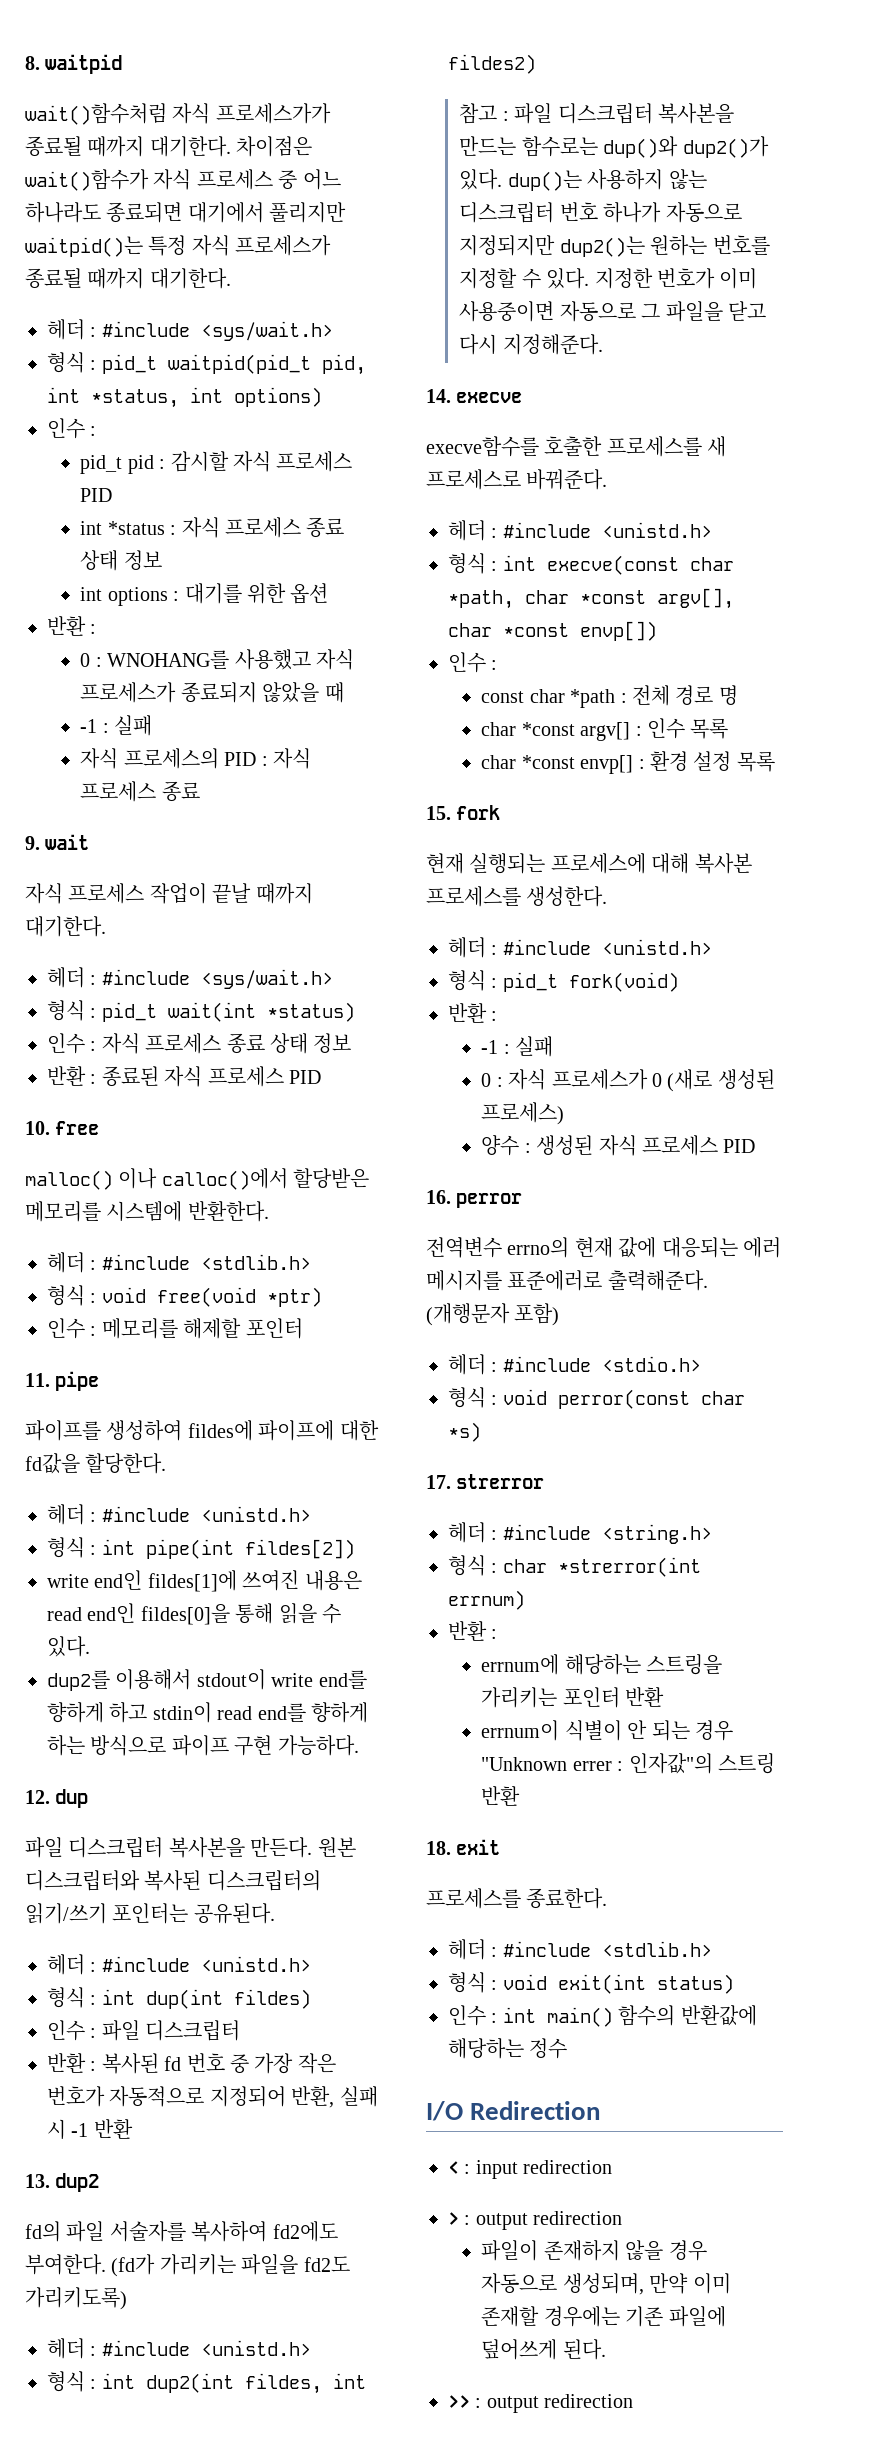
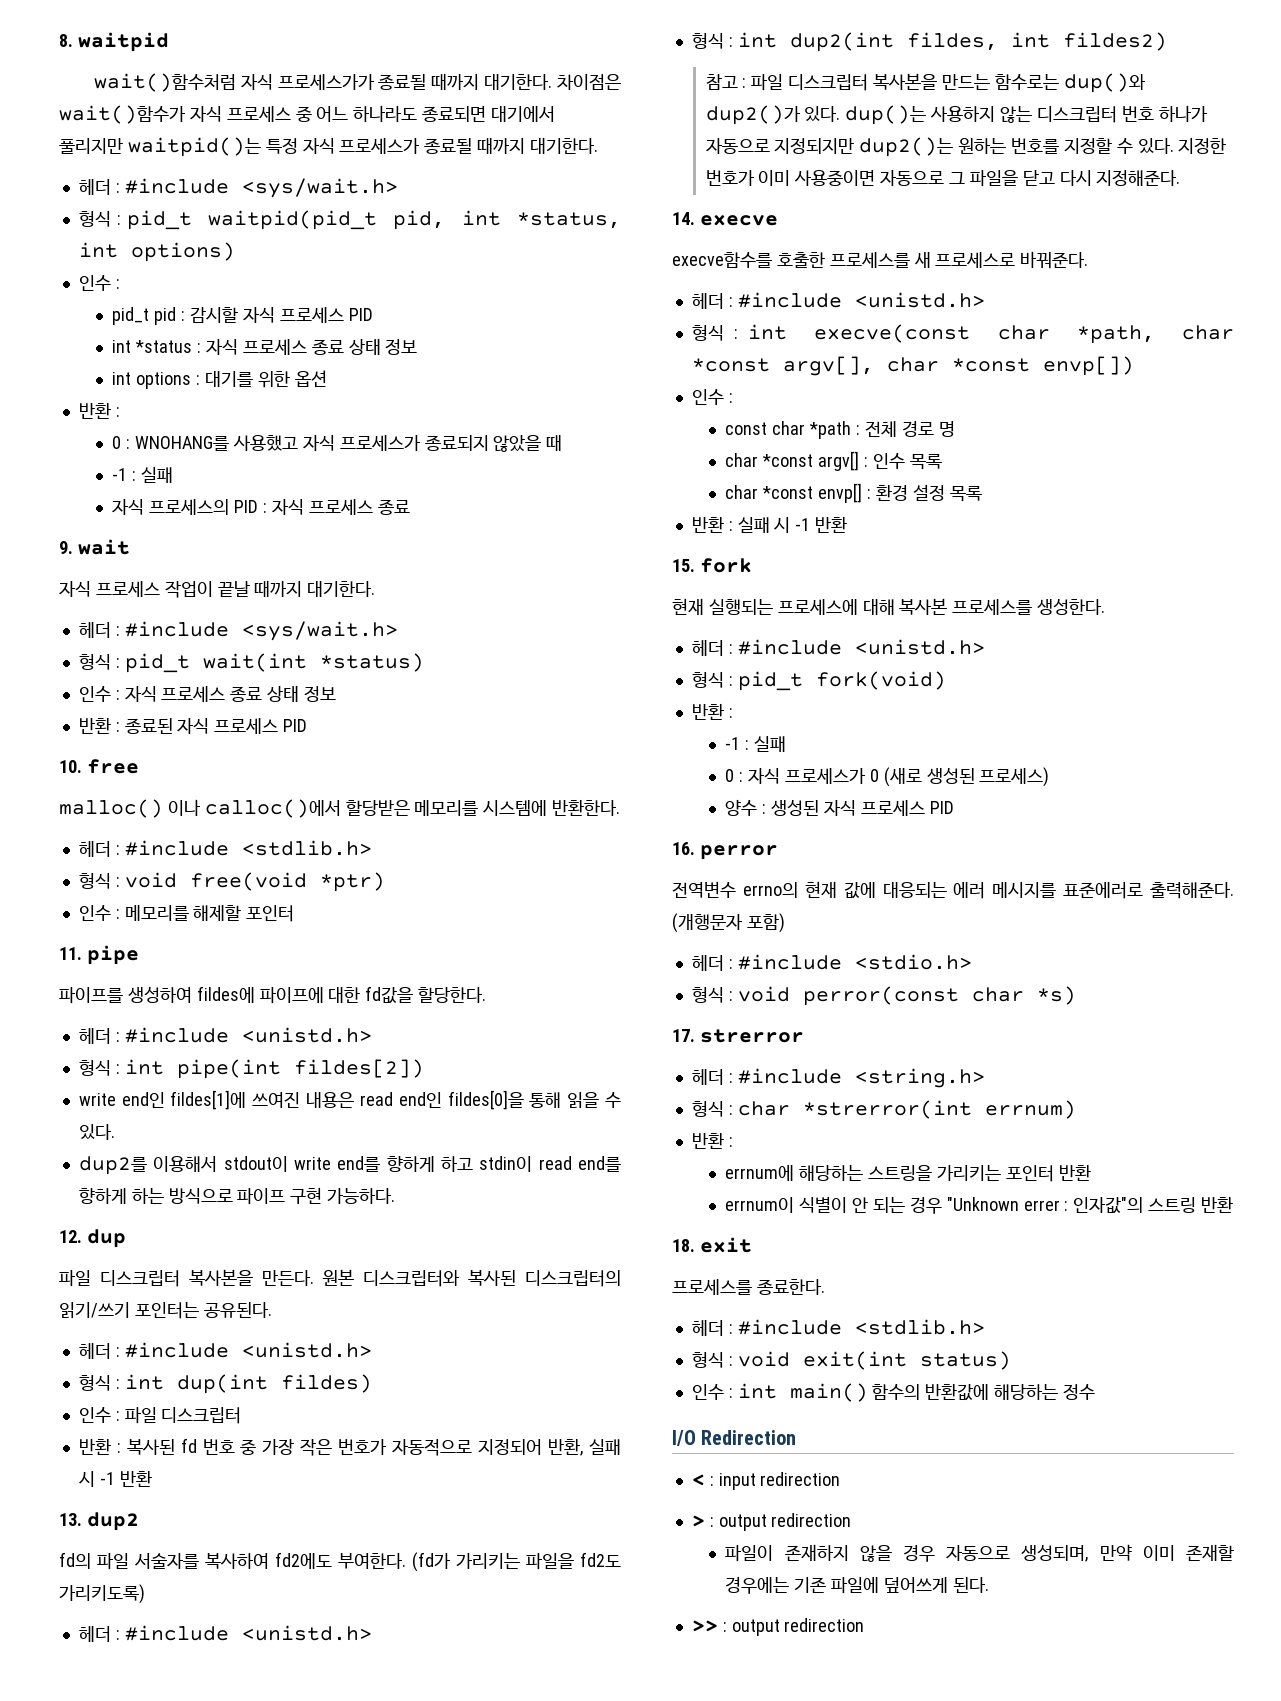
+ 반환 : 실패 시 -1 반환

